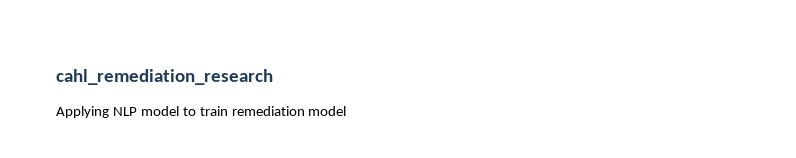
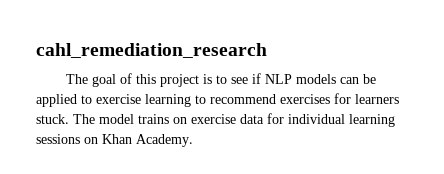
- Applying NLP model to train remediation model
+ The goal of this project is to see if NLP models can be applied to exercise learning to recommend exercises for learners stuck. The model trains on exercise data for individual learning sessions on Khan Academy.

